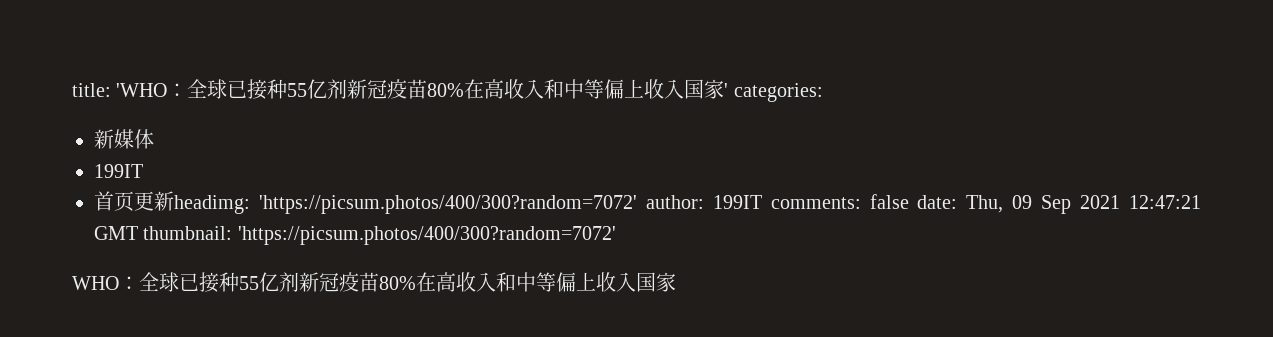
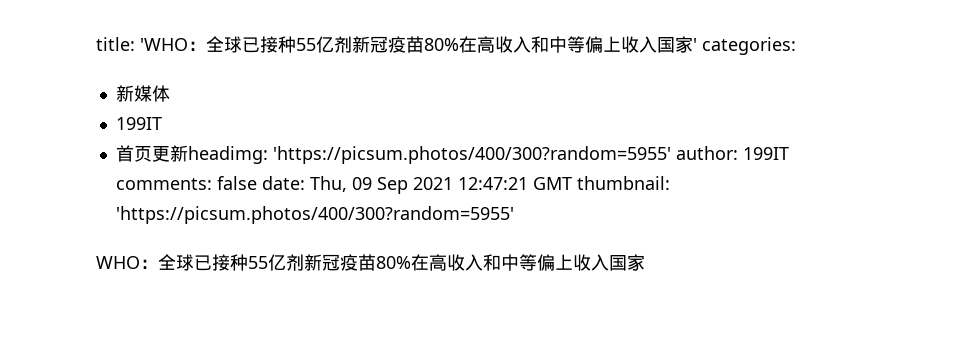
- 首页更新headimg: 'https://picsum.photos/400/300?random=7072' author: 199IT comments: false date: Thu, 09 Sep 2021 12:47:21 GMT thumbnail: 'https://picsum.photos/400/300?random=7072'
+ 首页更新headimg: 'https://picsum.photos/400/300?random=5955' author: 199IT comments: false date: Thu, 09 Sep 2021 12:47:21 GMT thumbnail: 'https://picsum.photos/400/300?random=5955'

